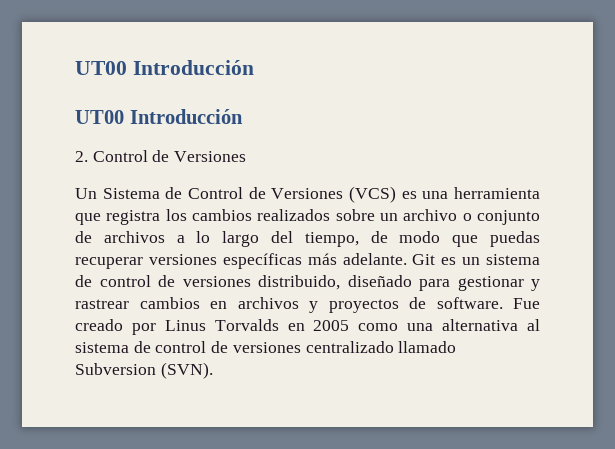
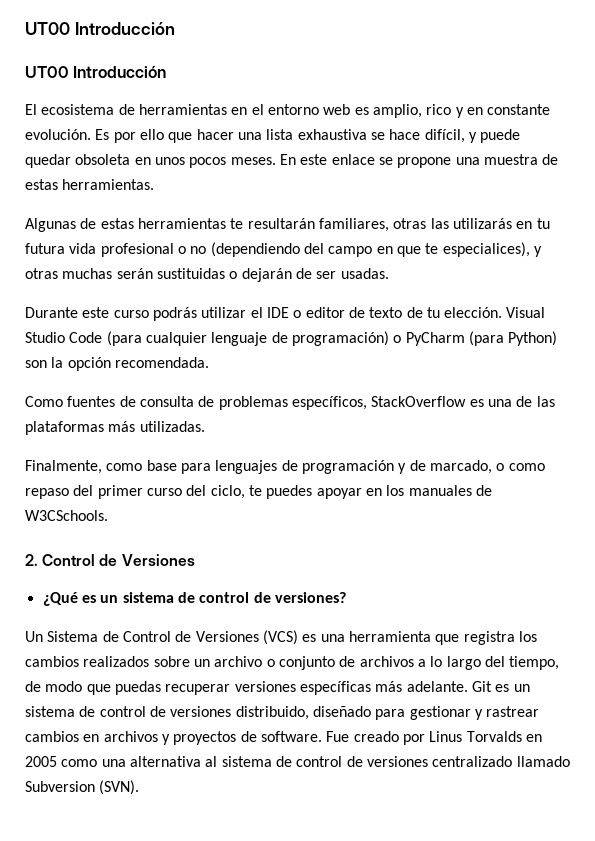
+ El ecosistema de herramientas en el entorno web es amplio, rico y en constante evolución. Es por ello que hacer una lista exhaustiva se hace difícil, y puede quedar obsoleta en unos pocos meses. En este enlace se propone una muestra de estas herramientas.
+ Algunas de estas herramientas te resultarán familiares, otras las utilizarás en tu futura vida profesional o no (dependiendo del campo en que te especialices), y otras muchas serán sustituidas o dejarán de ser usadas.
+ Durante este curso podrás utilizar el IDE o editor de texto de tu elección. Visual Studio Code (para cualquier lenguaje de programación) o PyCharm (para Python) son la opción recomendada.
+ Como fuentes de consulta de problemas específicos, StackOverflow es una de las plataformas más utilizadas.
+ Finalmente, como base para lenguajes de programación y de marcado, o como repaso del primer curso del ciclo, te puedes apoyar en los manuales de W3CSchools.
  2. Control de Versiones
+ ¿Qué es un sistema de control de versiones?

